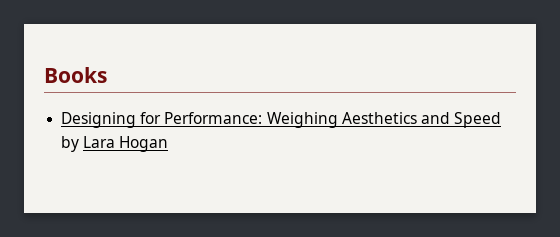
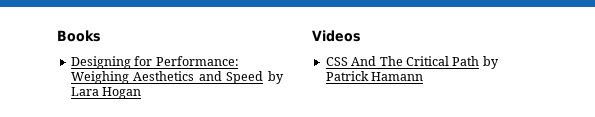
+ Videos
+ CSS And The Critical Path by Patrick Hamann

